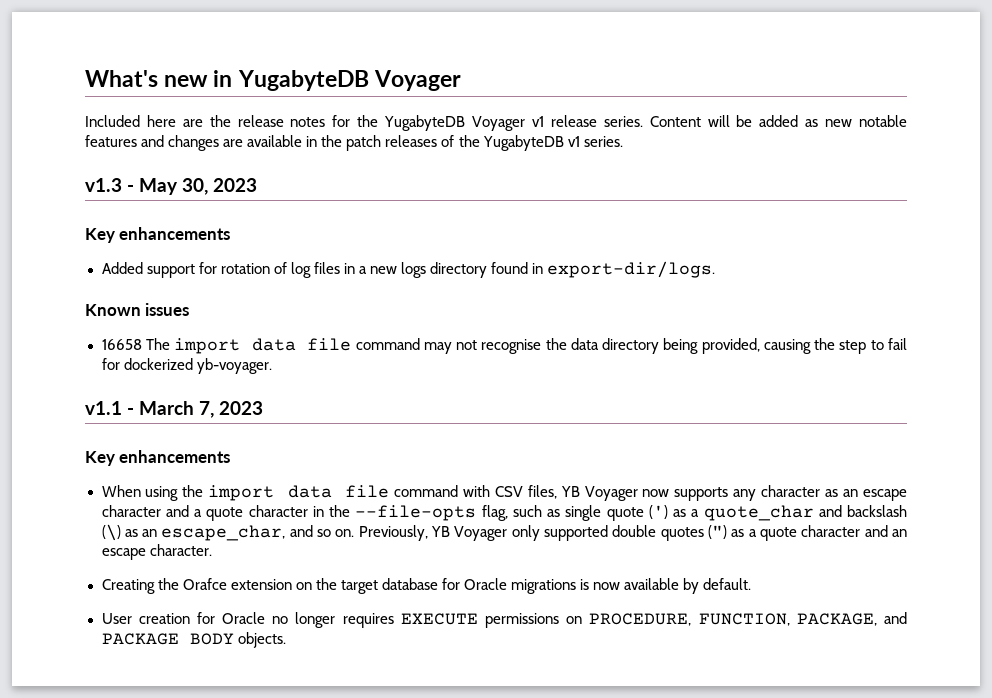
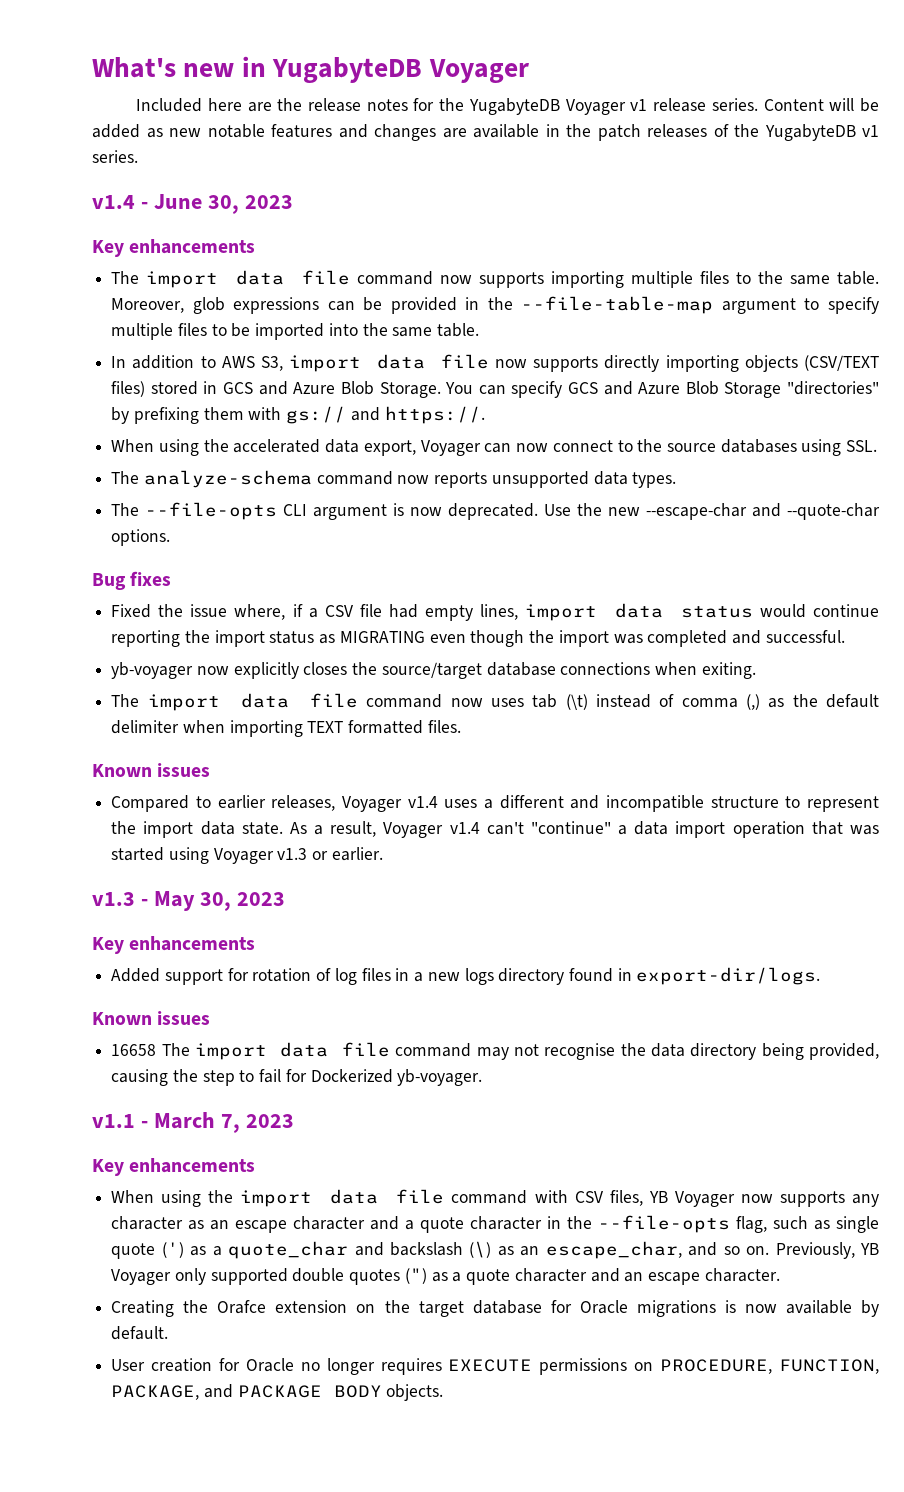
+ v1.4 - June 30, 2023
+ Key enhancements
+ The import data file command now supports importing multiple files to the same table. Moreover, glob expressions can be provided in the --file-table-map argument to specify multiple files to be imported into the same table.
+ In addition to AWS S3, import data file now supports directly importing objects (CSV/TEXT files) stored in GCS and Azure Blob Storage. You can specify GCS and Azure Blob Storage "directories" by prefixing them with gs:// and https://.
+ When using the accelerated data export, Voyager can now connect to the source databases using SSL.
+ The analyze-schema command now reports unsupported data types.
+ The --file-opts CLI argument is now deprecated. Use the new --escape-char and --quote-char options.
+ Bug fixes
+ Fixed the issue where, if a CSV file had empty lines, import data status would continue reporting the import status as MIGRATING even though the import was completed and successful.
+ yb-voyager now explicitly closes the source/target database connections when exiting.
+ The import data file command now uses tab (\t) instead of comma (,) as the default delimiter when importing TEXT formatted files.
+ Known issues
+ Compared to earlier releases, Voyager v1.4 uses a different and incompatible structure to represent the import data state. As a result, Voyager v1.4 can't "continue" a data import operation that was started using Voyager v1.3 or earlier.
- 16658 The import data file command may not recognise the data directory being provided, causing the step to fail for dockerized yb-voyager.
+ 16658 The import data file command may not recognise the data directory being provided, causing the step to fail for Dockerized yb-voyager.

